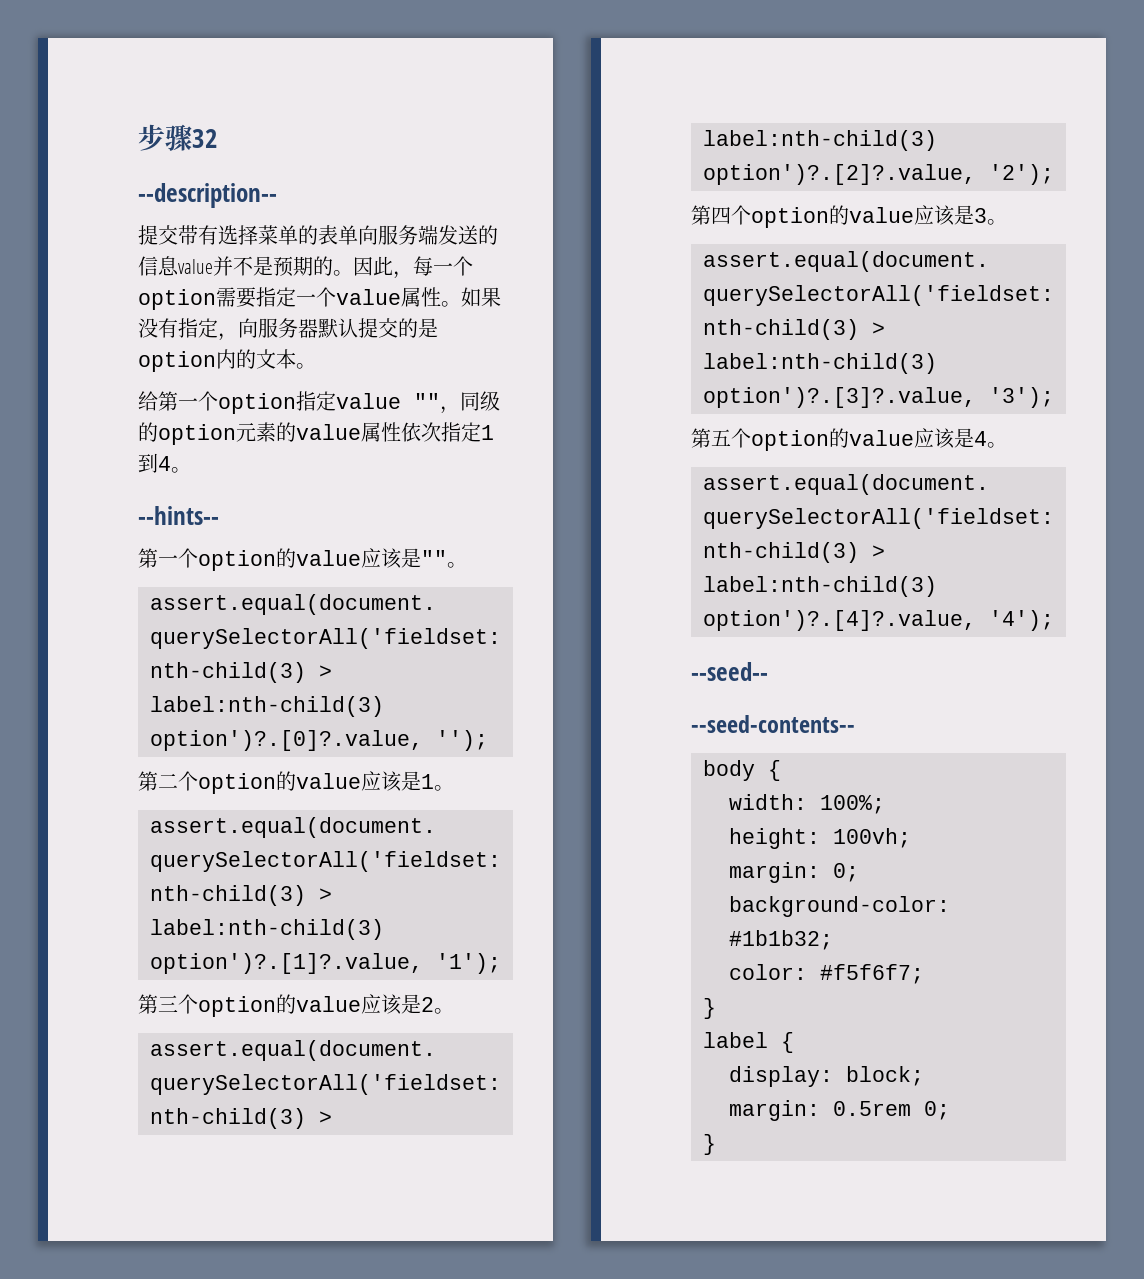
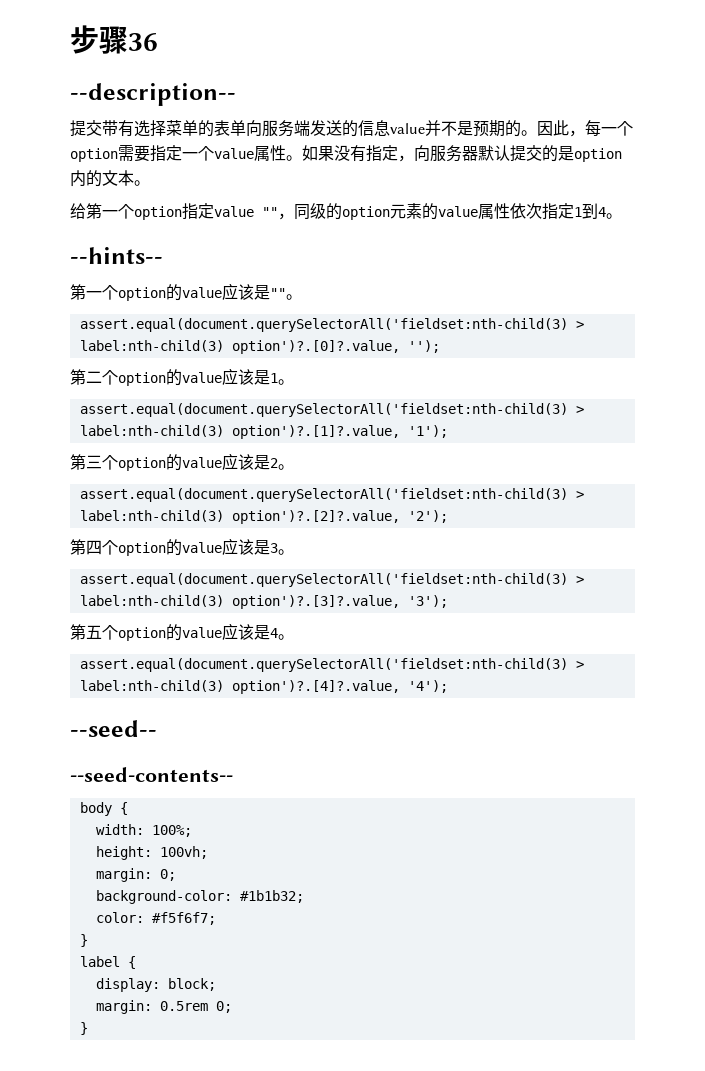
- 步骤32
+ 步骤36

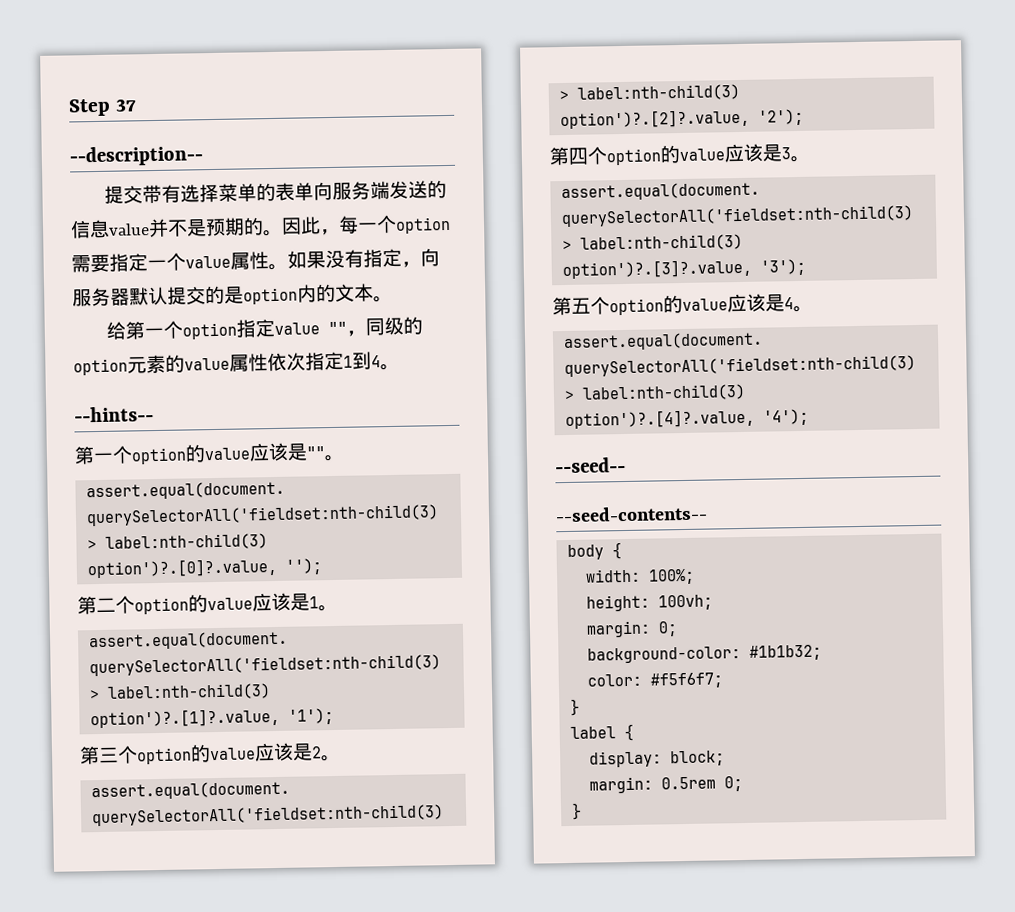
- 步骤36
+ Step 37

